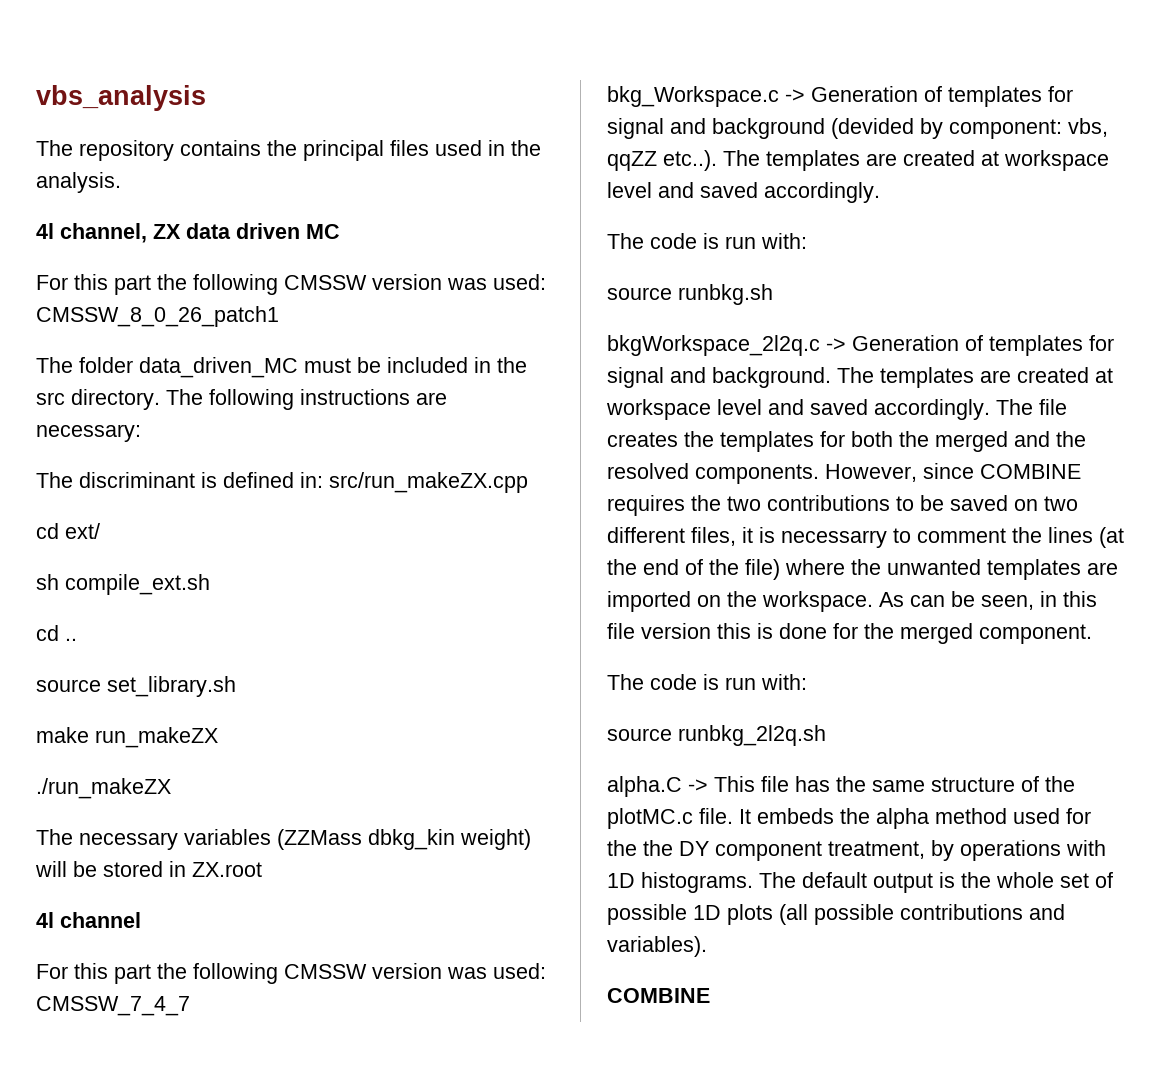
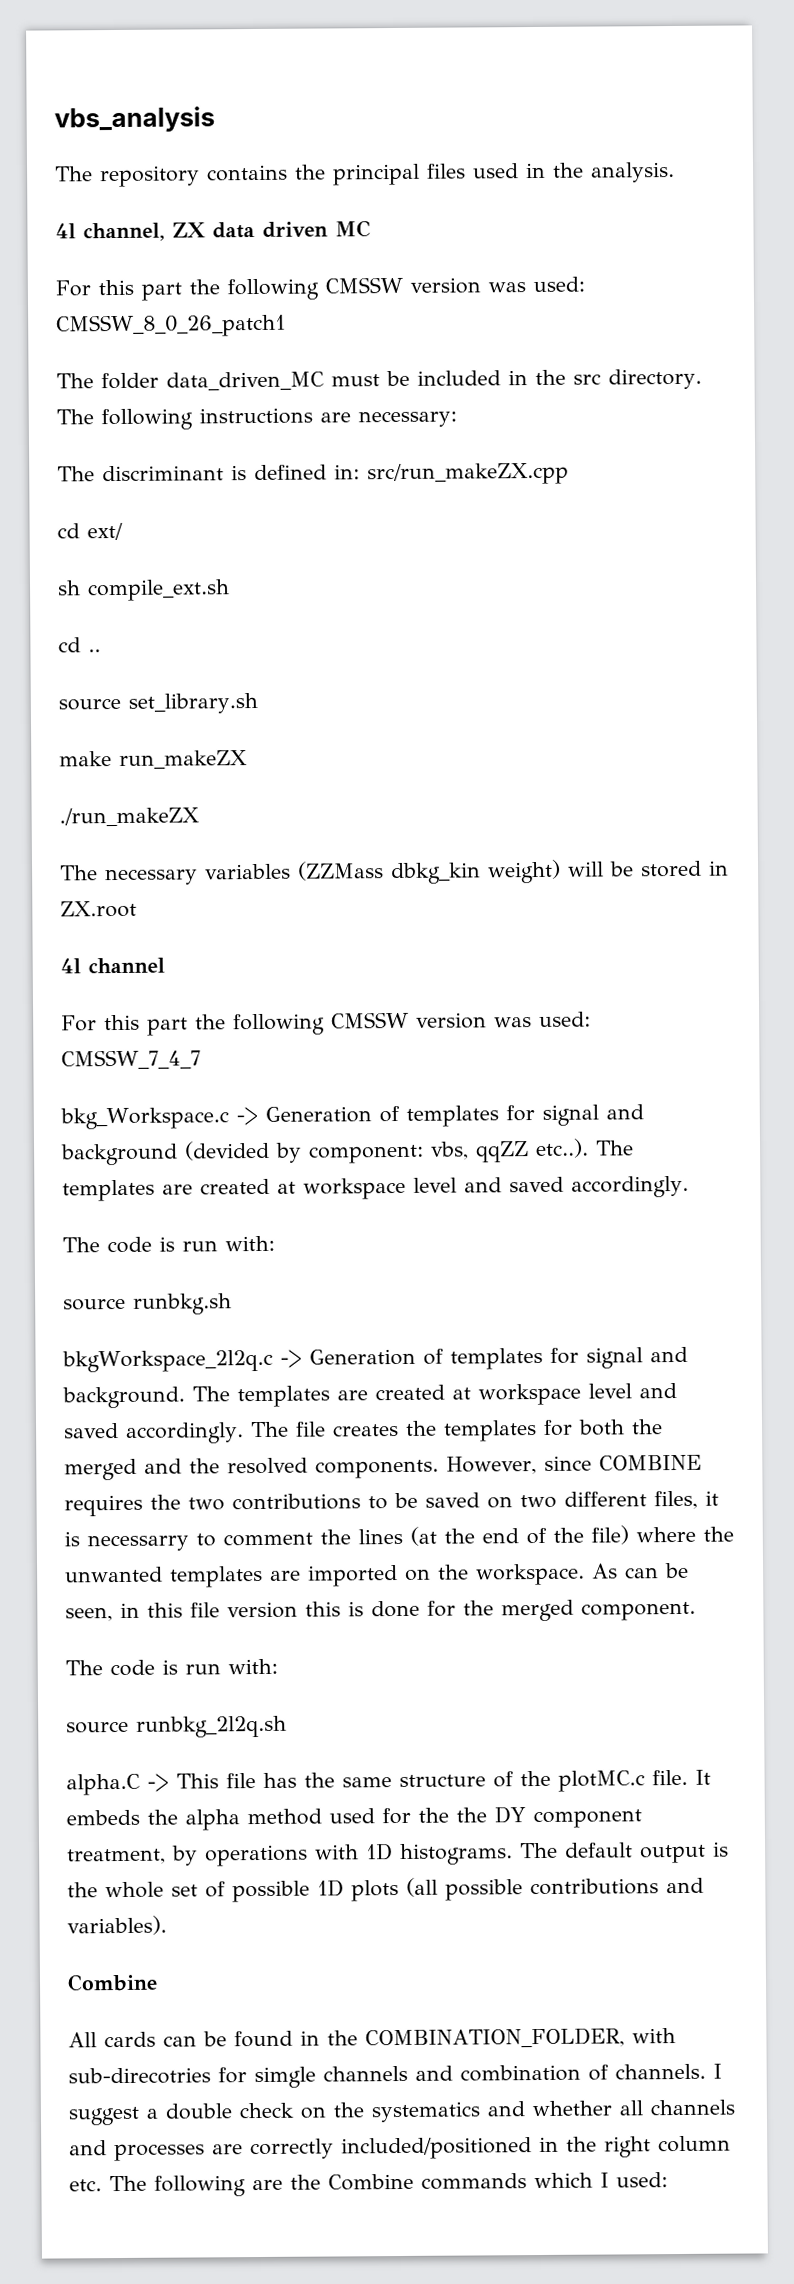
  The default output is the whole set of possible 1D plots (all possible contributions and variables).
- COMBINE
+ Combine
+ All cards can be found in the COMBINATION_FOLDER, with sub-direcotries for simgle channels and combination of channels. I suggest a double check on the systematics and whether all channels and processes are correctly included/positioned in the right column etc. The following are the Combine commands which I used:

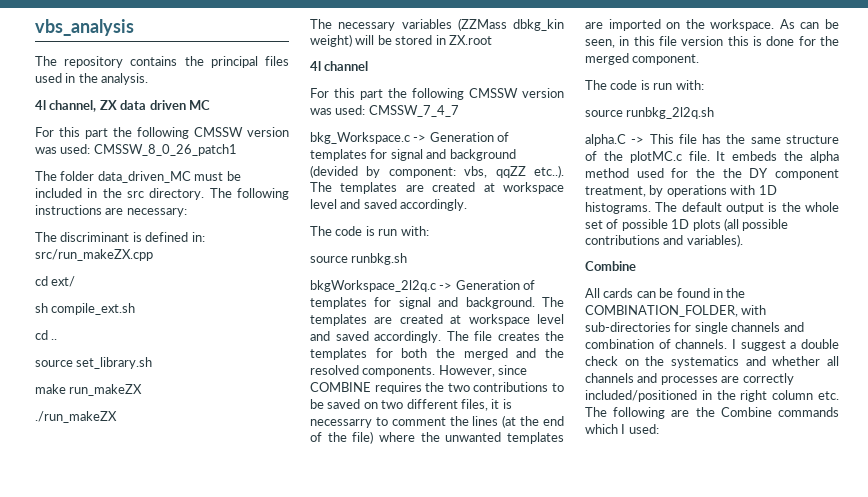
- All cards can be found in the COMBINATION_FOLDER, with sub-direcotries for simgle channels and combination of channels.
+ All cards can be found in the COMBINATION_FOLDER, with sub-directories for single channels and combination of channels.

